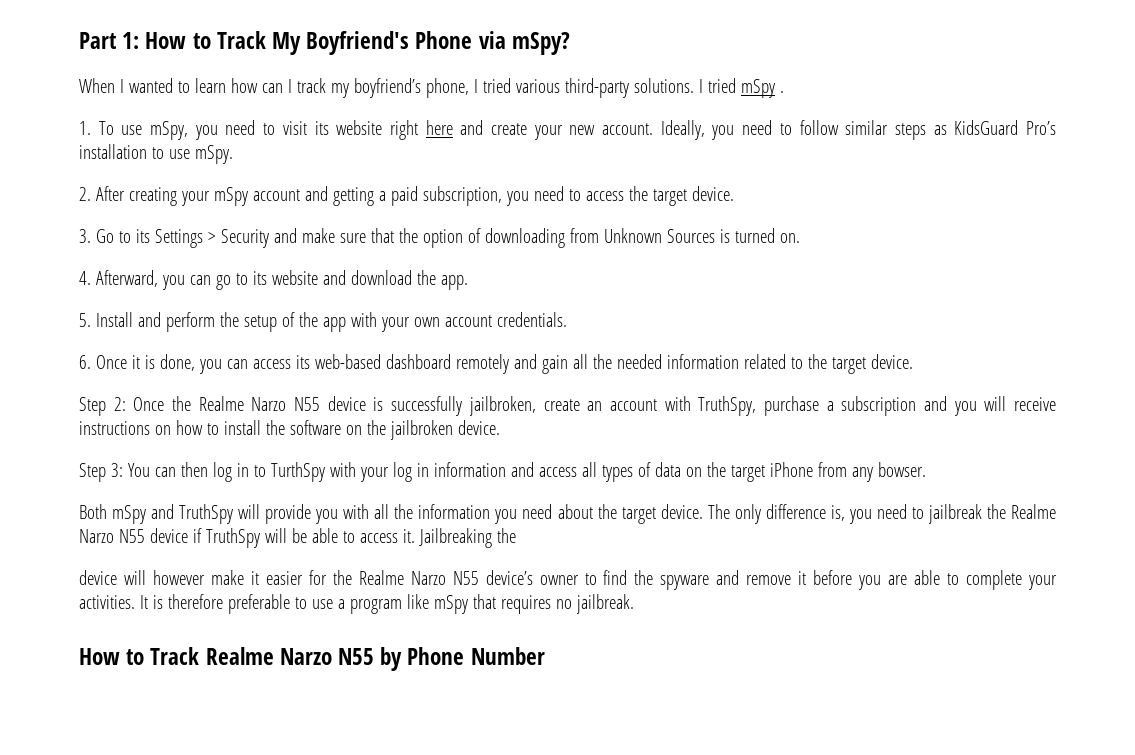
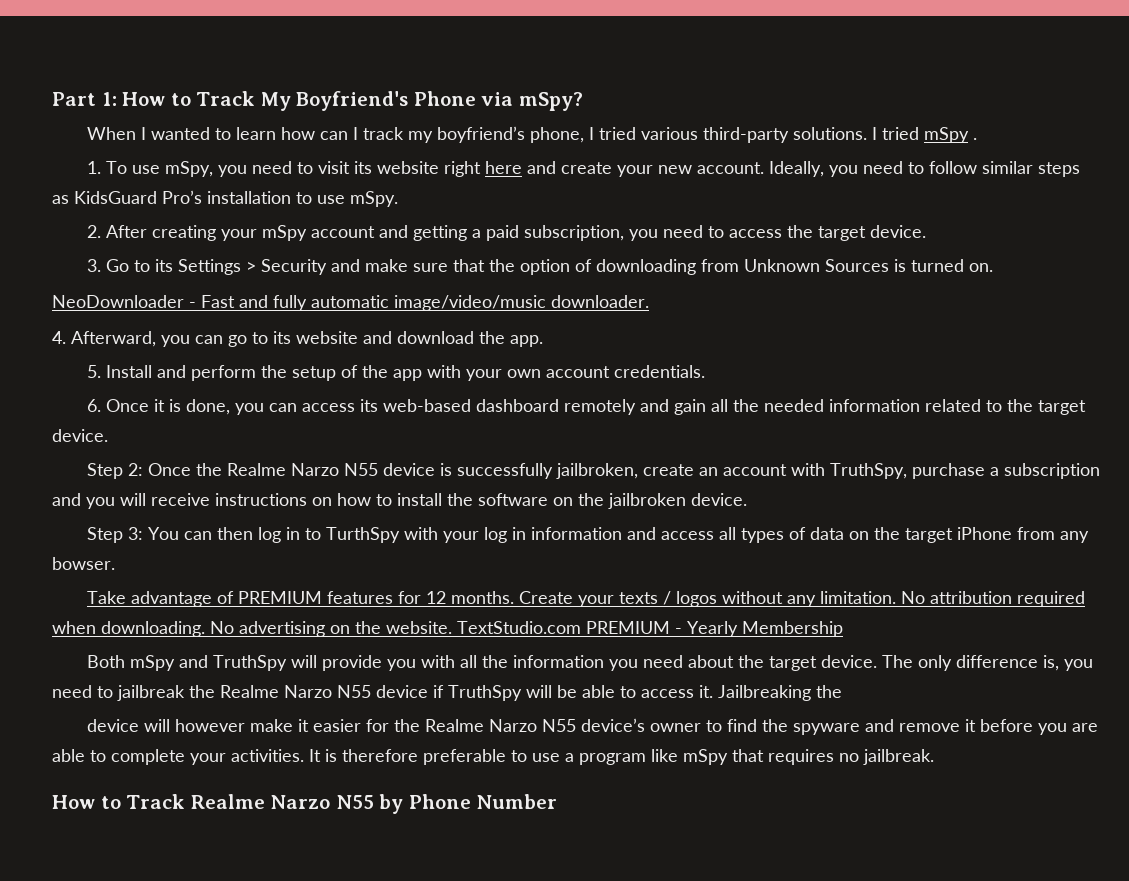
+ NeoDownloader - Fast and fully automatic image/video/music downloader.
+ Take advantage of PREMIUM features for 12 months. Create your texts / logos without any limitation. No attribution required when downloading. No advertising on the website. TextStudio.com PREMIUM - Yearly Membership

